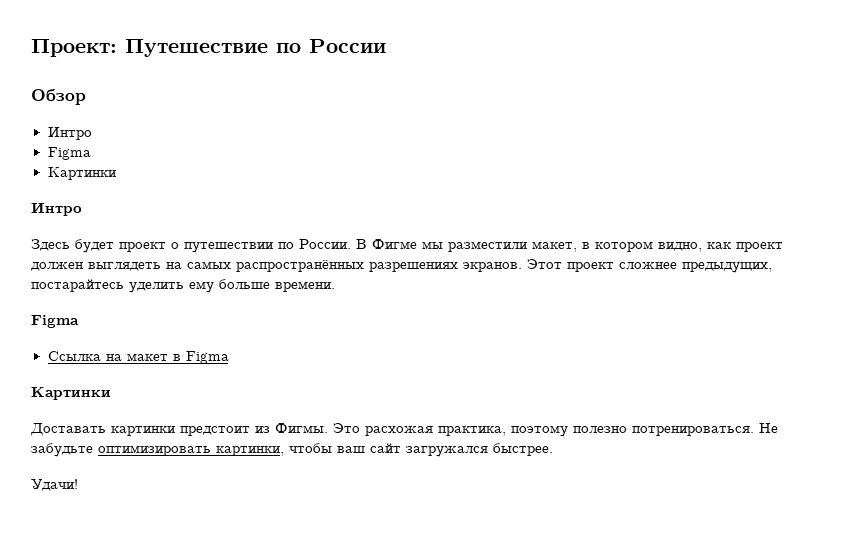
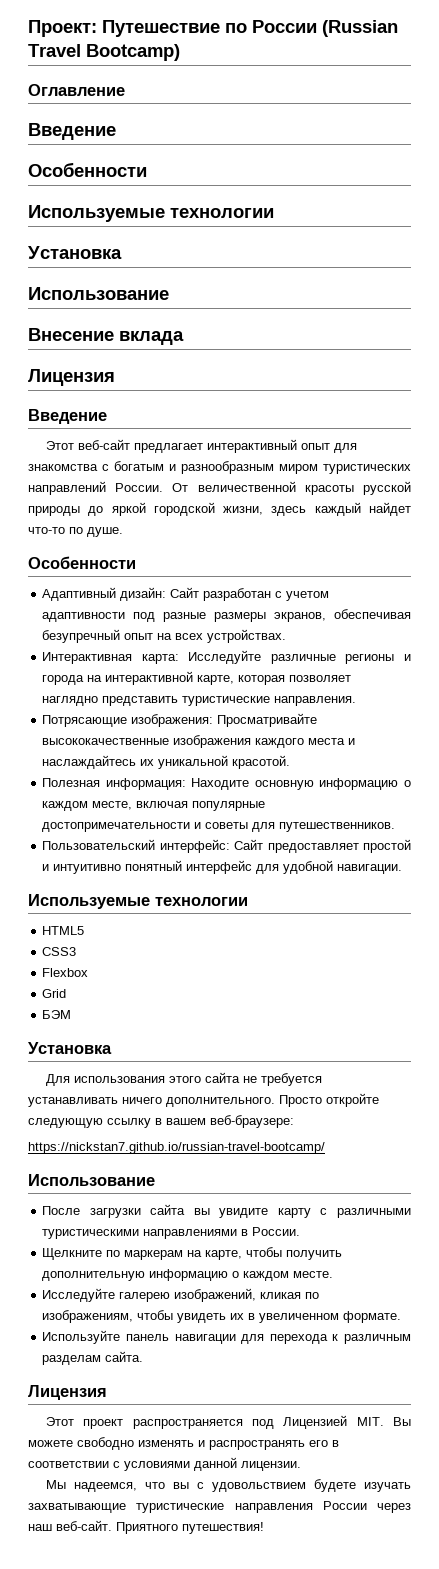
- Проект: Путешествие по России
- Обзор
- Интро
- Figma
- Картинки
- Интро
- Здесь будет проект о путешествии по России. В Фигме мы разместили макет, в котором видно, как проект должен выглядеть на самых распространённых разрешениях экранов. Этот проект сложнее предыдущих, постарайтесь уделить ему больше времени.
- Figma
- Ссылка на макет в Figma
- Картинки
- Доставать картинки предстоит из Фигмы. Это расхожая практика, поэтому полезно потренироваться. Не забудьте оптимизировать картинки, чтобы ваш сайт загружался быстрее.
- Удачи!
+ Проект: Путешествие по России (Russian Travel Bootcamp)
+ Оглавление
+ Введение
+ Особенности
+ Используемые технологии
+ Установка
+ Использование
+ Внесение вклада
+ Лицензия
+ Введение
+ Этот веб-сайт предлагает интерактивный опыт для знакомства с богатым и разнообразным миром туристических направлений России. От величественной красоты русской природы до яркой городской жизни, здесь каждый найдет что-то по душе.
+ Особенности
+ Адаптивный дизайн: Сайт разработан с учетом адаптивности под разные размеры экранов, обеспечивая безупречный опыт на всех устройствах.
+ Интерактивная карта: Исследуйте различные регионы и города на интерактивной карте, которая позволяет наглядно представить туристические направления.
+ Потрясающие изображения: Просматривайте высококачественные изображения каждого места и наслаждайтесь их уникальной красотой.
+ Полезная информация: Находите основную информацию о каждом месте, включая популярные достопримечательности и советы для путешественников.
+ Пользовательский интерфейс: Сайт предоставляет простой и интуитивно понятный интерфейс для удобной навигации.
+ Используемые технологии
+ HTML5
+ CSS3
+ Flexbox
+ Grid
+ БЭМ
+ Установка
+ Для использования этого сайта не требуется устанавливать ничего дополнительного. Просто откройте следующую ссылку в вашем веб-браузере:
+ https://nickstan7.github.io/russian-travel-bootcamp/
+ Использование
+ После загрузки сайта вы увидите карту с различными туристическими направлениями в России.
+ Щелкните по маркерам на карте, чтобы получить дополнительную информацию о каждом месте.
+ Исследуйте галерею изображений, кликая по изображениям, чтобы увидеть их в увеличенном формате.
+ Используйте панель навигации для перехода к различным разделам сайта.
+ Лицензия
+ Этот проект распространяется под Лицензией MIT. Вы можете свободно изменять и распространять его в соответствии с условиями данной лицензии.
+ Мы надеемся, что вы с удовольствием будете изучать захватывающие туристические направления России через наш веб-сайт. Приятного путешествия!

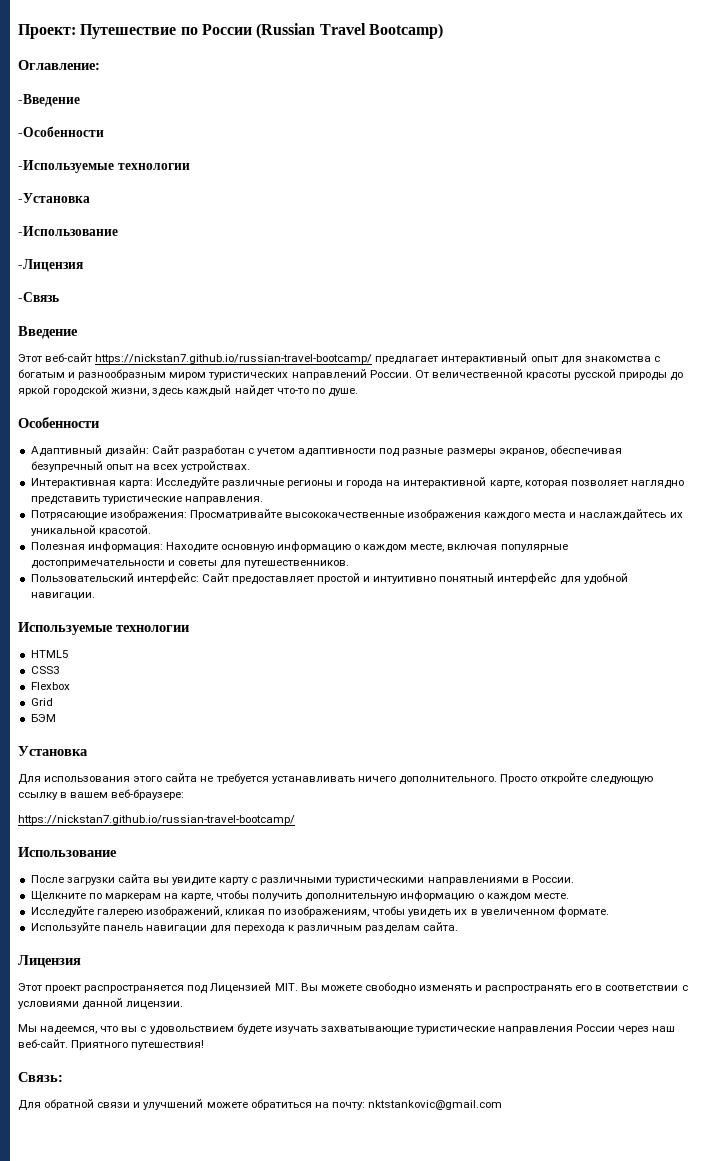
- Оглавление
- Введение
- Особенности
- Используемые технологии
- Установка
- Использование
- Внесение вклада
- Лицензия
+ Оглавление:
+ -Введение
+ -Особенности
+ -Используемые технологии
+ -Установка
+ -Использование
+ -Лицензия
+ -Связь
- Этот веб-сайт предлагает интерактивный опыт для знакомства с богатым и разнообразным миром туристических направлений России.
+ Этот веб-сайт https://nickstan7.github.io/russian-travel-bootcamp/ предлагает интерактивный опыт для знакомства с богатым и разнообразным миром туристических направлений России.
+ Связь:
+ Для обратной связи и улучшений можете обратиться на почту: nktstankovic@gmail.com

